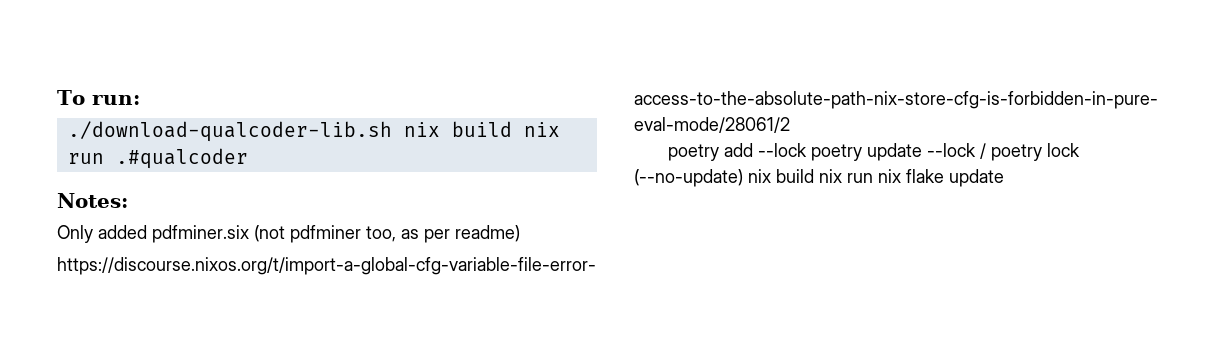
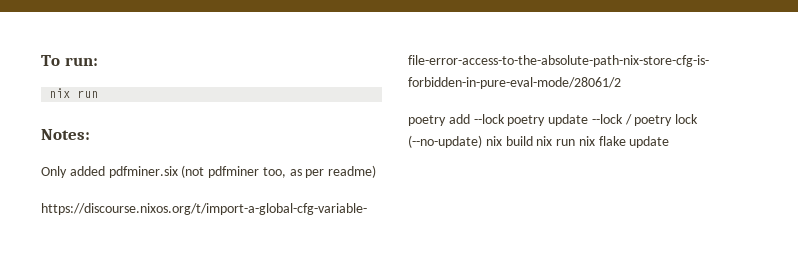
  To run:
- ./download-qualcoder-lib.sh nix build nix run .#qualcoder
+ nix run

